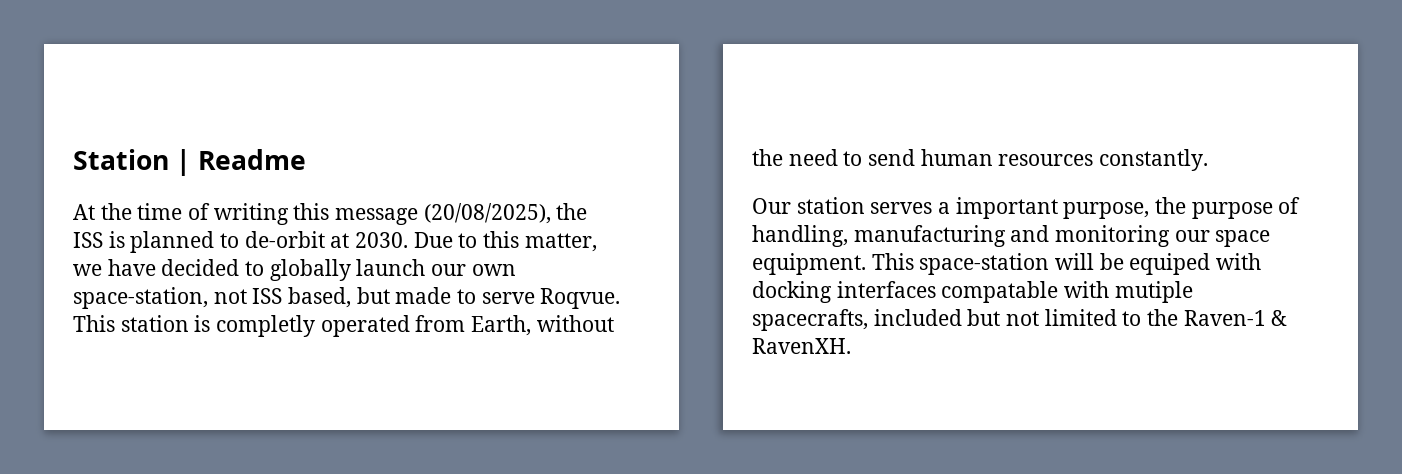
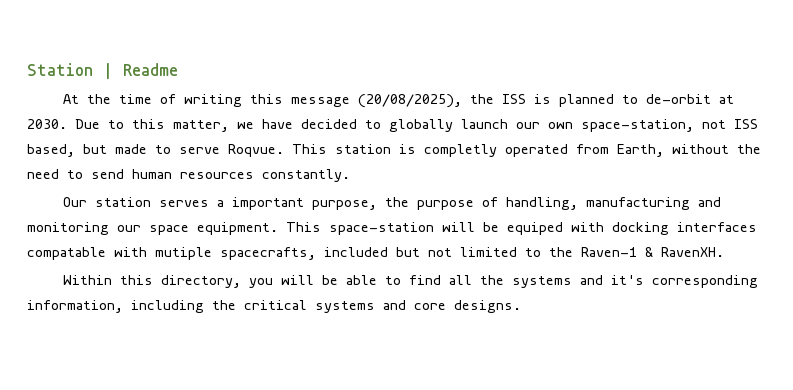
+ Within this directory, you will be able to find all the systems and it's corresponding information, including the critical systems and core designs.

